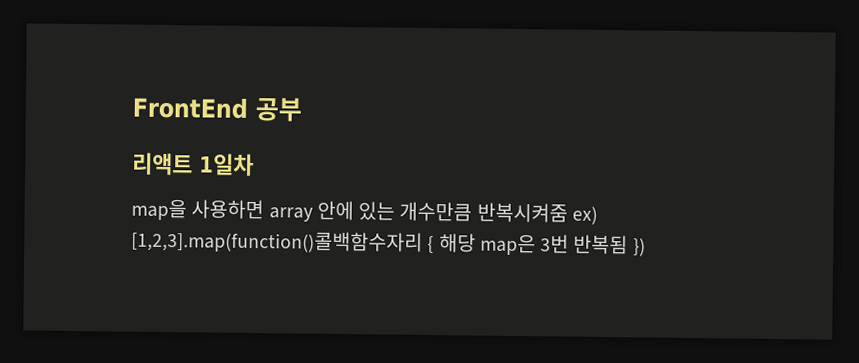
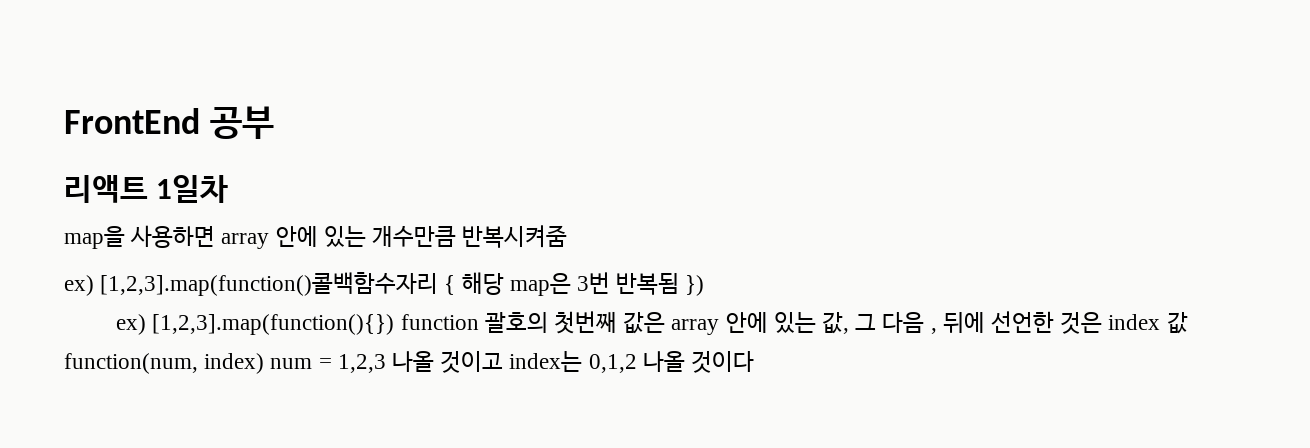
- map을 사용하면 array 안에 있는 개수만큼 반복시켜줌 ex) [1,2,3].map(function()콜백함수자리 { 해당 map은 3번 반복됨 })
+ map을 사용하면 array 안에 있는 개수만큼 반복시켜줌
+ ex) [1,2,3].map(function()콜백함수자리 { 해당 map은 3번 반복됨 })
+ ex) [1,2,3].map(function(){}) function 괄호의 첫번째 값은 array 안에 있는 값, 그 다음 , 뒤에 선언한 것은 index 값 function(num, index) num = 1,2,3 나올 것이고 index는 0,1,2 나올 것이다

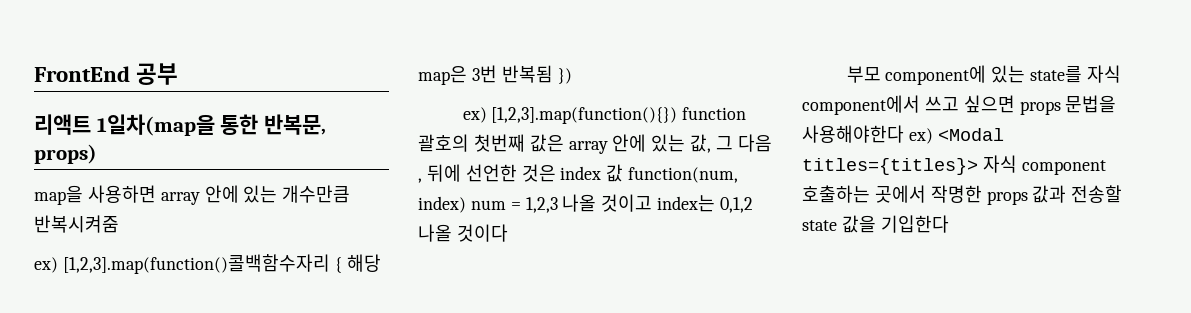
- 리액트 1일차
+ 리액트 1일차(map을 통한 반복문, props)
+ 부모 component에 있는 state를 자식 component에서 쓰고 싶으면 props 문법을 사용해야한다 ex) <Modal titles={titles}> 자식 component 호출하는 곳에서 작명한 props 값과 전송할 state 값을 기입한다

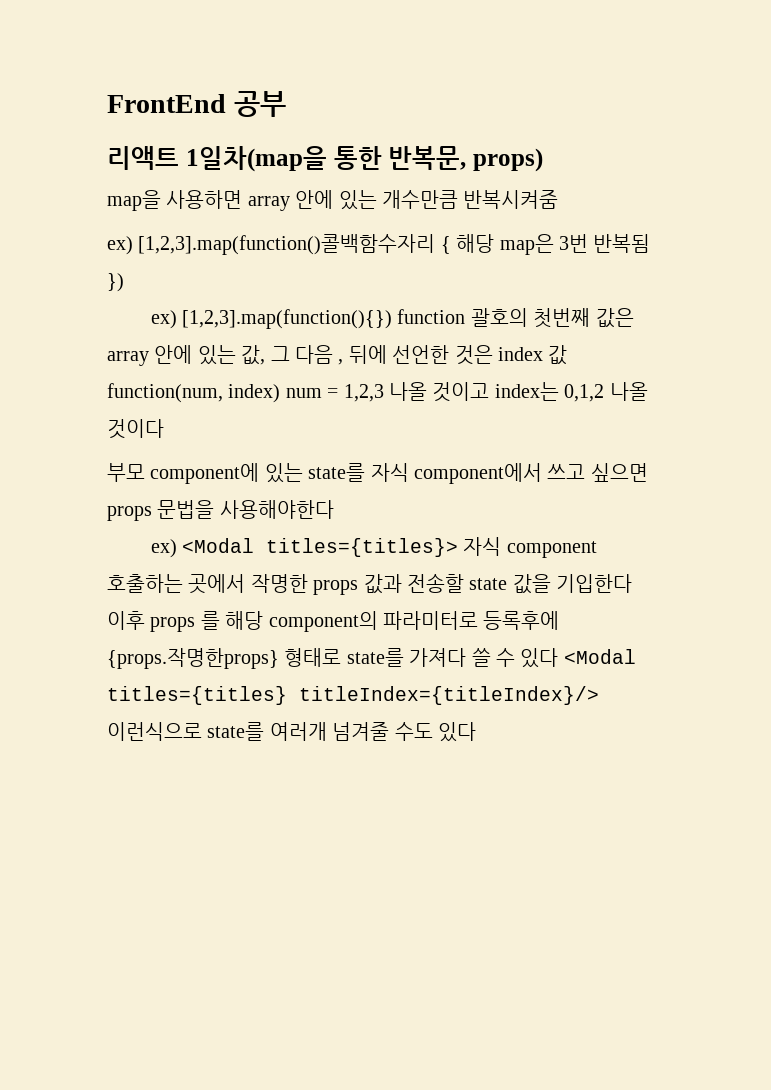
- 부모 component에 있는 state를 자식 component에서 쓰고 싶으면 props 문법을 사용해야한다 ex) <Modal titles={titles}> 자식 component 호출하는 곳에서 작명한 props 값과 전송할 state 값을 기입한다
+ 부모 component에 있는 state를 자식 component에서 쓰고 싶으면 props 문법을 사용해야한다
+ ex) <Modal titles={titles}> 자식 component 호출하는 곳에서 작명한 props 값과 전송할 state 값을 기입한다 이후 props 를 해당 component의 파라미터로 등록후에 {props.작명한props} 형태로 state를 가져다 쓸 수 있다 <Modal titles={titles} titleIndex={titleIndex}/> 이런식으로 state를 여러개 넘겨줄 수도 있다

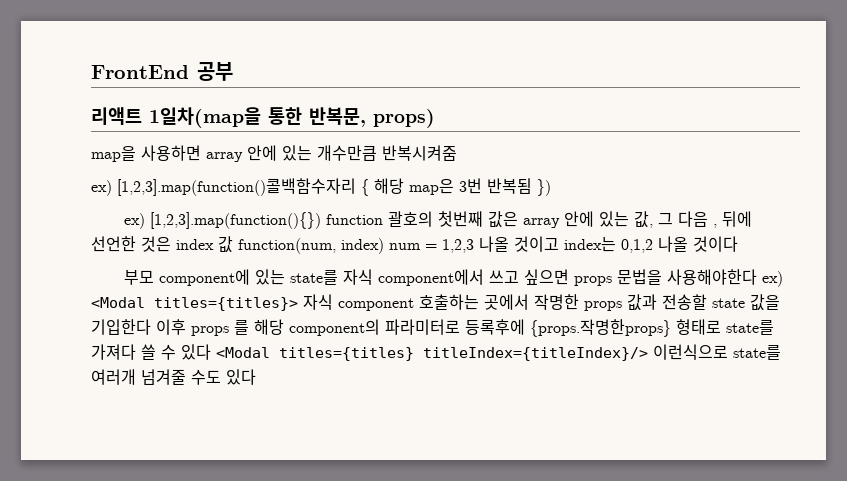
- 부모 component에 있는 state를 자식 component에서 쓰고 싶으면 props 문법을 사용해야한다
- ex) <Modal titles={titles}> 자식 component 호출하는 곳에서 작명한 props 값과 전송할 state 값을 기입한다 이후 props 를 해당 component의 파라미터로 등록후에 {props.작명한props} 형태로 state를 가져다 쓸 수 있다 <Modal titles={titles} titleIndex={titleIndex}/> 이런식으로 state를 여러개 넘겨줄 수도 있다
+ 부모 component에 있는 state를 자식 component에서 쓰고 싶으면 props 문법을 사용해야한다 ex) <Modal titles={titles}> 자식 component 호출하는 곳에서 작명한 props 값과 전송할 state 값을 기입한다 이후 props 를 해당 component의 파라미터로 등록후에 {props.작명한props} 형태로 state를 가져다 쓸 수 있다 <Modal titles={titles} titleIndex={titleIndex}/> 이런식으로 state를 여러개 넘겨줄 수도 있다

